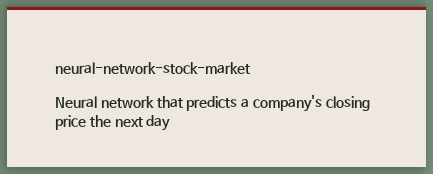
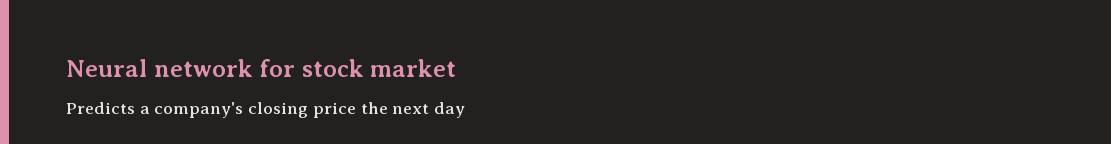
- neural-network-stock-market
- Neural network that predicts a company's closing price the next day
+ Neural network for stock market
+ Predicts a company's closing price the next day

